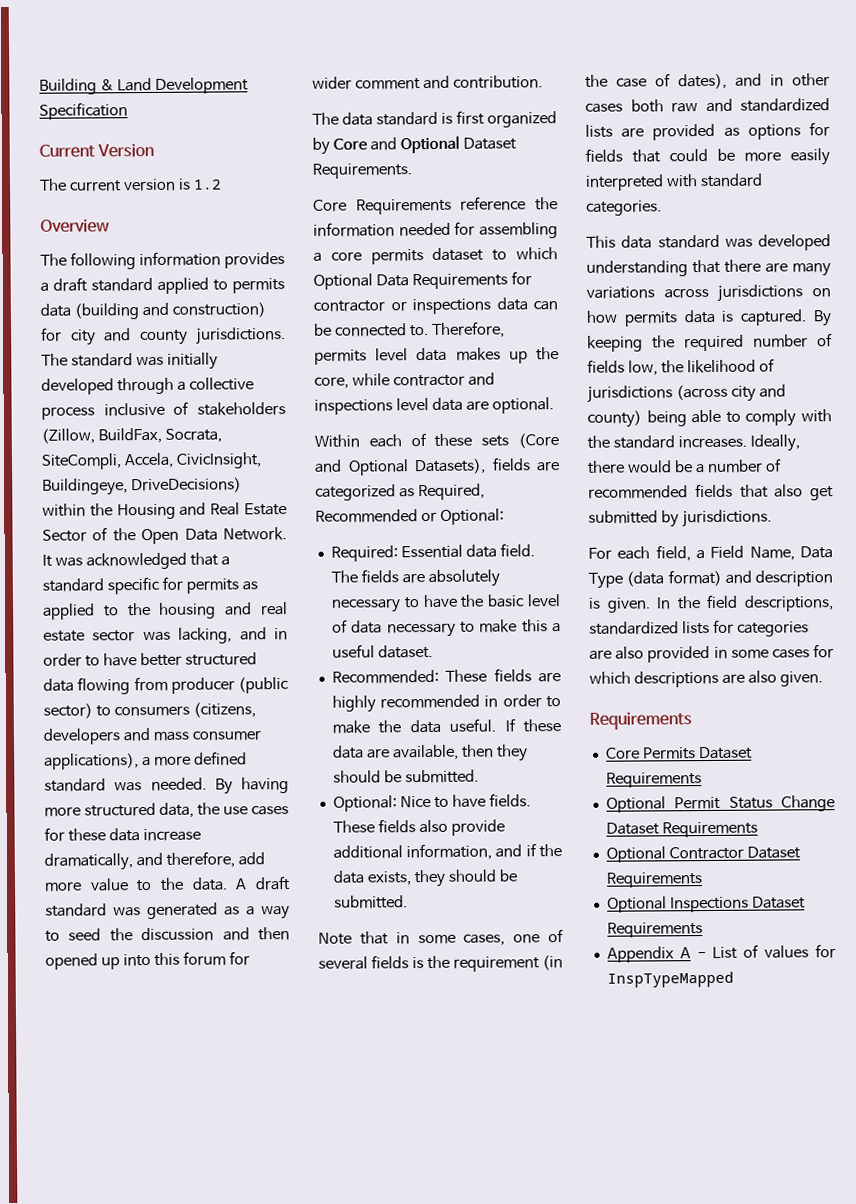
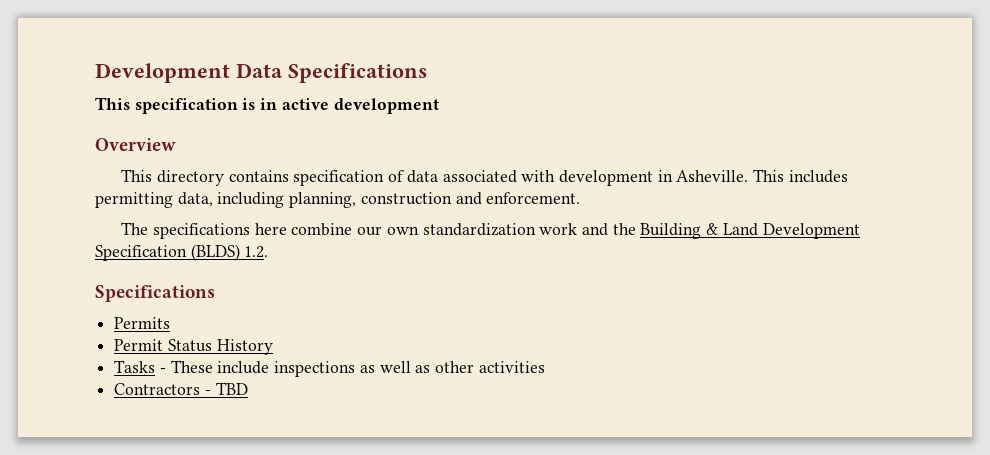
- Building & Land Development Specification
- Current Version
- The current version is 1.2
+ Development Data Specifications
+ This specification is in active development
  Overview
- The following information provides a draft standard applied to permits data (building and construction) for city and county jurisdictions. The standard was initially developed through a collective process inclusive of stakeholders (Zillow, BuildFax, Socrata, SiteCompli, Accela, CivicInsight, Buildingeye, DriveDecisions) within the Housing and Real Estate Sector of the Open Data Network. It was acknowledged that a standard specific for permits as applied to the housing and real estate sector was lacking, and in order to have better structured data flowing from producer (public sector) to consumers (citizens, developers and mass consumer applications), a more defined standard was needed. By having more structured data, the use cases for these data increase dramatically, and therefore, add more value to the data. A draft standard was generated as a way to seed the discussion and then opened up into this forum for wider comment and contribution.
- The data standard is first organized by Core and Optional Dataset Requirements.
- Core Requirements reference the information needed for assembling a core permits dataset to which Optional Data Requirements for contractor or inspections data can be connected to. Therefore, permits level data makes up the core, while contractor and inspections level data are optional.
- Within each of these sets (Core and Optional Datasets), fields are categorized as Required, Recommended or Optional:
- Required: Essential data field. The fields are absolutely necessary to have the basic level of data necessary to make this a useful dataset.
- Recommended: These fields are highly recommended in order to make the data useful. If these data are available, then they should be submitted.
- Optional: Nice to have fields. These fields also provide additional information, and if the data exists, they should be submitted.
- Note that in some cases, one of several fields is the requirement (in the case of dates), and in other cases both raw and standardized lists are provided as options for fields that could be more easily interpreted with standard categories.
- This data standard was developed understanding that there are many variations across jurisdictions on how permits data is captured. By keeping the required number of fields low, the likelihood of jurisdictions (across city and county) being able to comply with the standard increases. Ideally, there would be a number of recommended fields that also get submitted by jurisdictions.
- For each field, a Field Name, Data Type (data format) and description is given. In the field descriptions, standardized lists for categories are also provided in some cases for which descriptions are also given.
- Requirements
- Core Permits Dataset Requirements
- Optional Permit Status Change Dataset Requirements
- Optional Contractor Dataset Requirements
- Optional Inspections Dataset Requirements
- Appendix A - List of values for InspTypeMapped
+ This directory contains specification of data associated with development in Asheville. This includes permitting data, including planning, construction and enforcement.
+ The specifications here combine our own standardization work and the Building & Land Development Specification (BLDS) 1.2.
+ Specifications
+ Permits
+ Permit Status History
+ Tasks - These include inspections as well as other activities
+ Contractors - TBD

